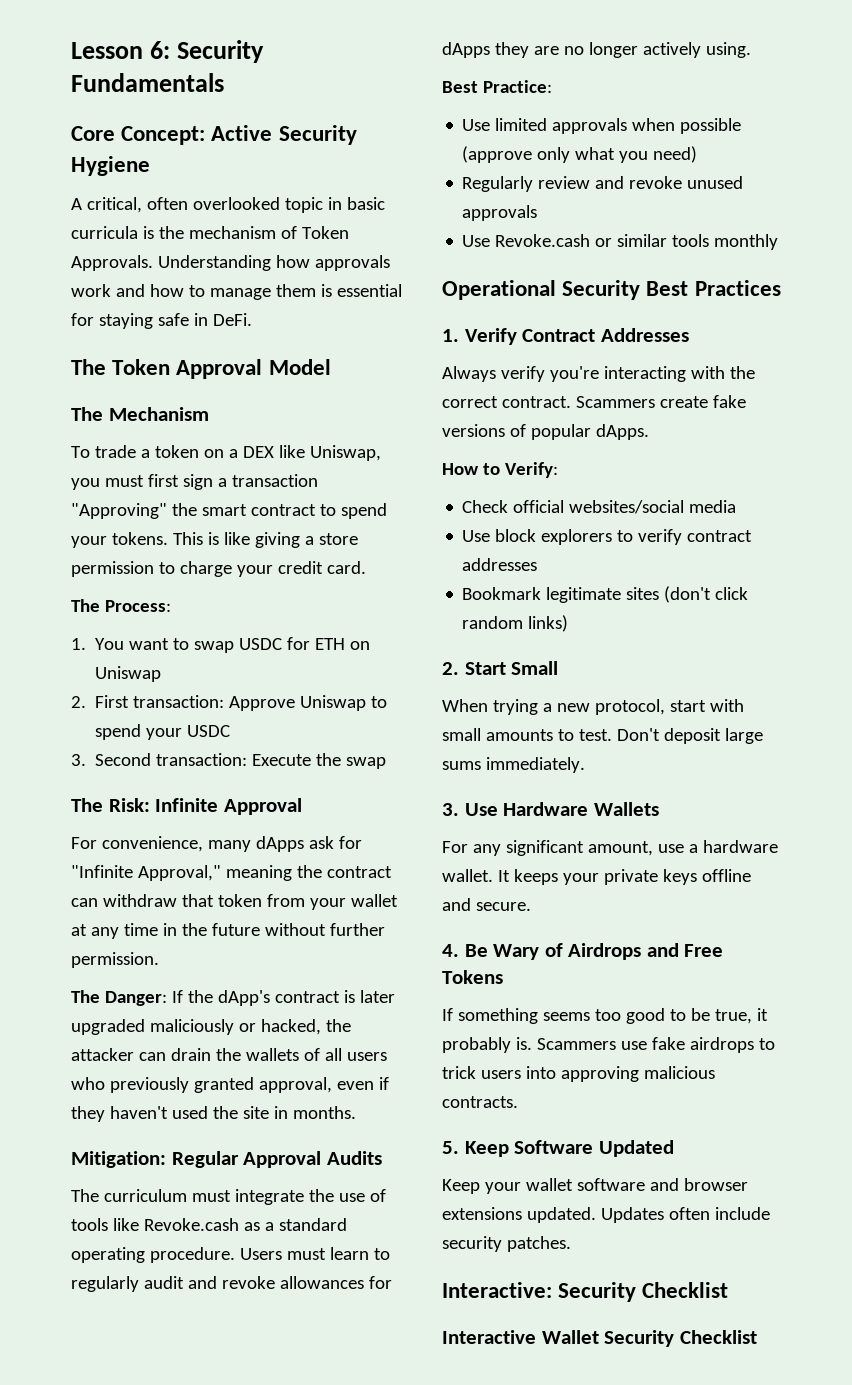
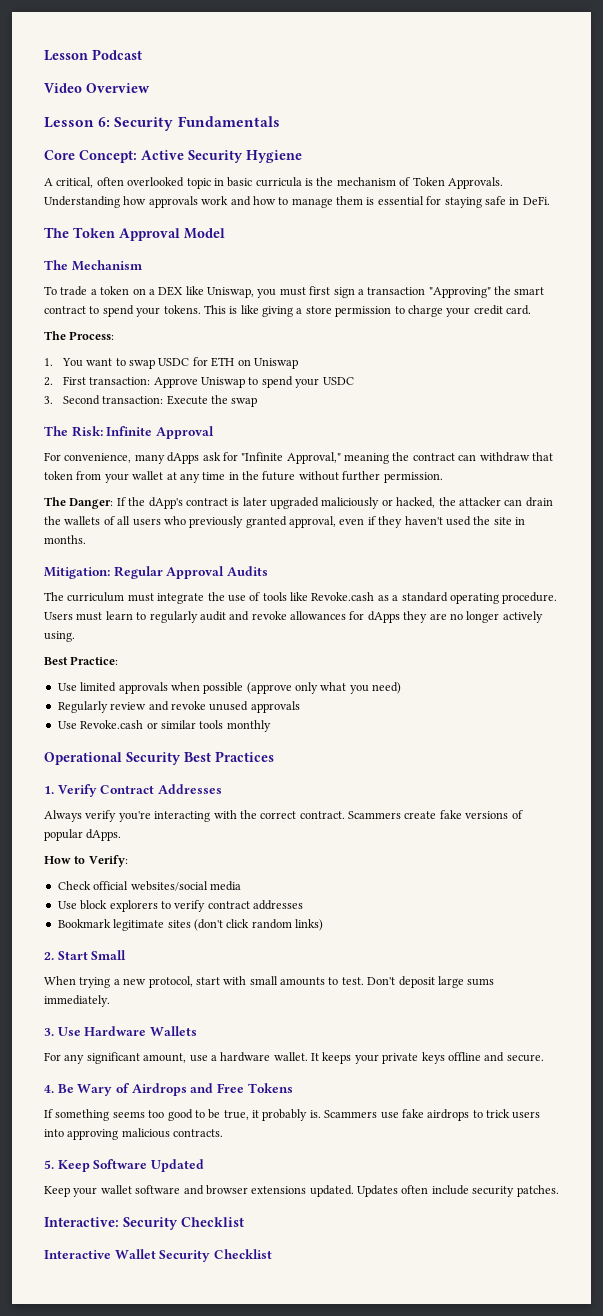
+ Lesson Podcast
+ Video Overview

